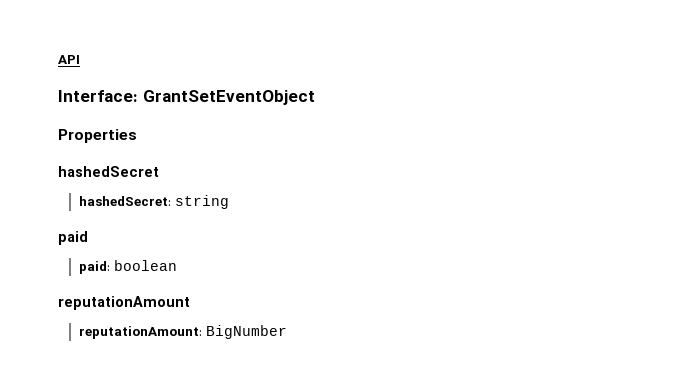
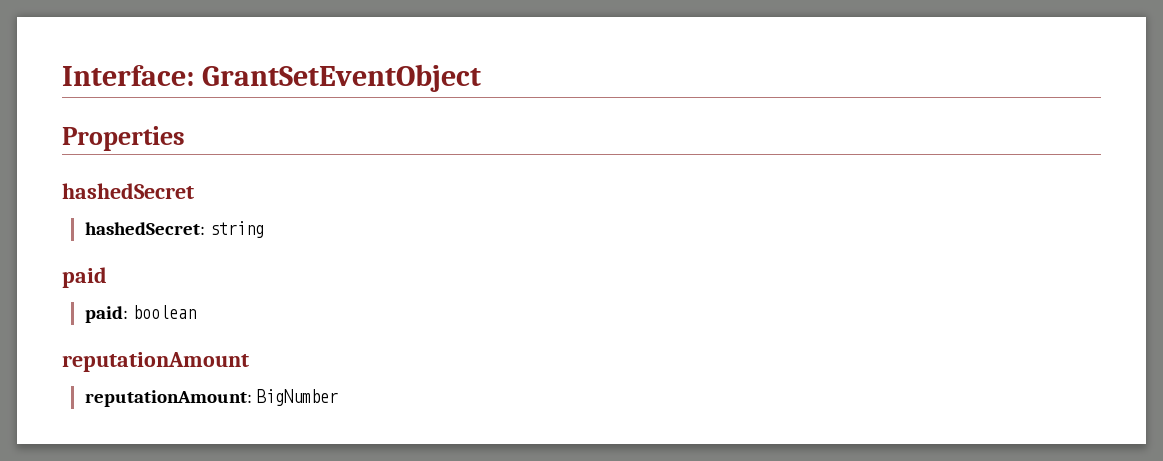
- API

